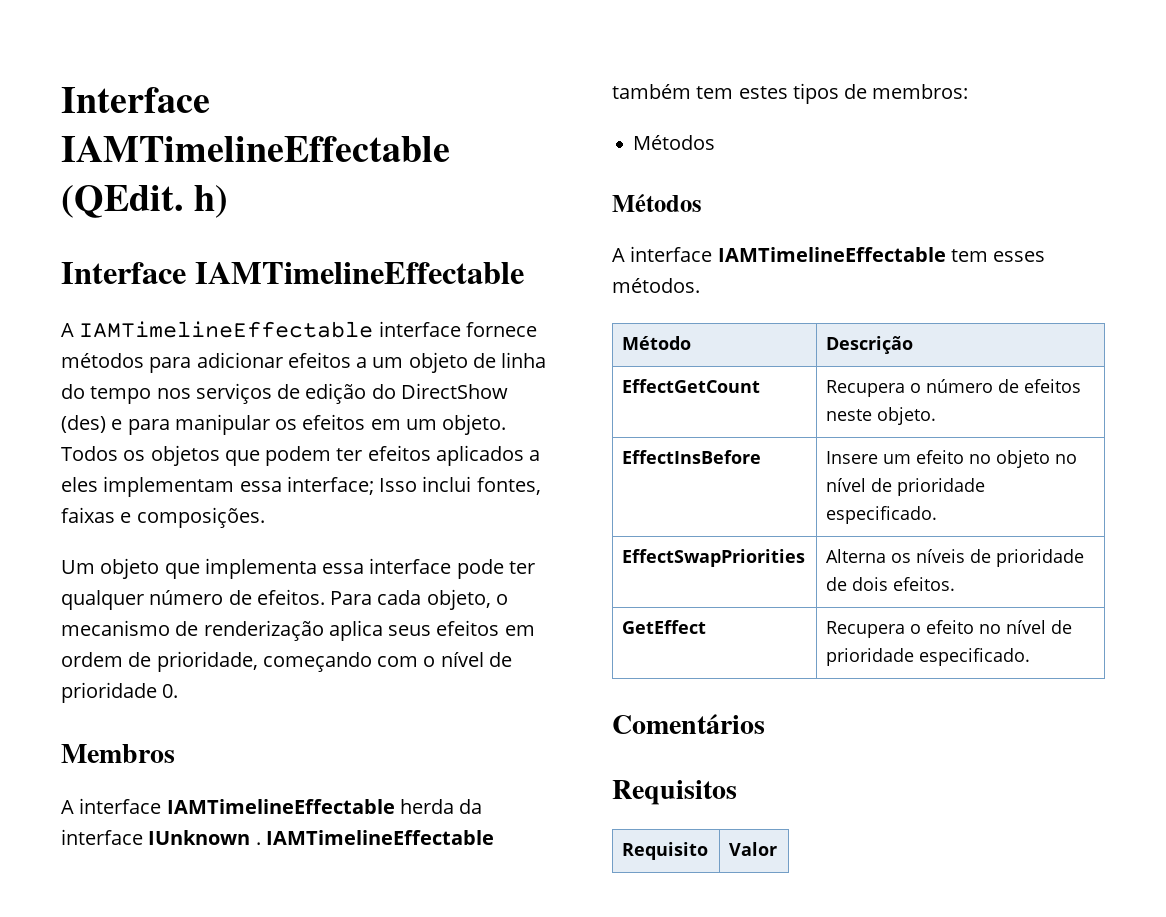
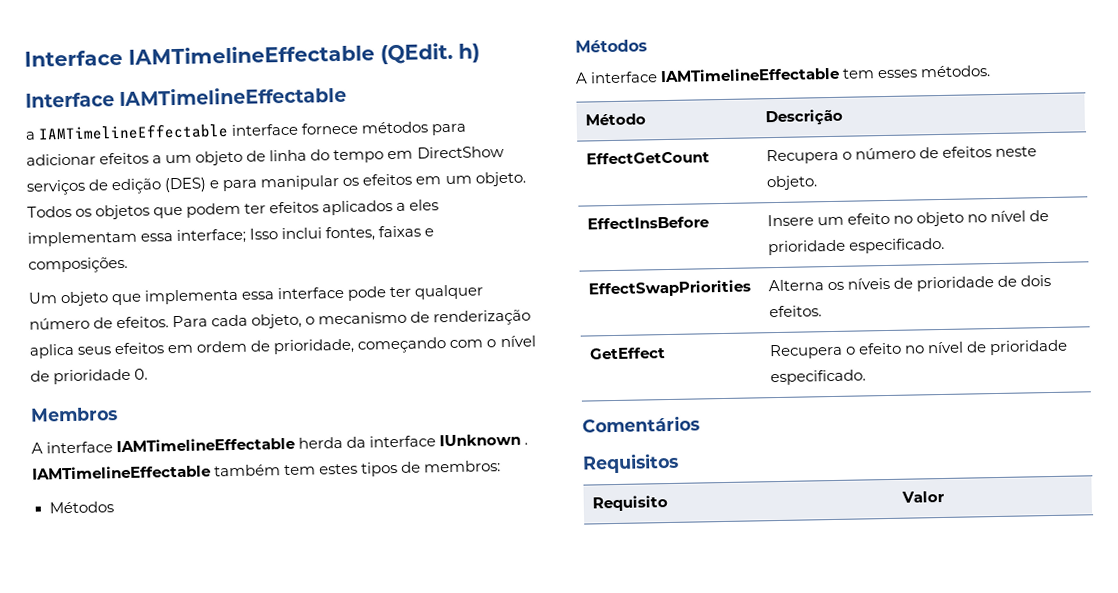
- A IAMTimelineEffectable interface fornece métodos para adicionar efeitos a um objeto de linha do tempo nos serviços de edição do DirectShow (des) e para manipular os efeitos em um objeto.
+ a IAMTimelineEffectable interface fornece métodos para adicionar efeitos a um objeto de linha do tempo em DirectShow serviços de edição (DES) e para manipular os efeitos em um objeto.

